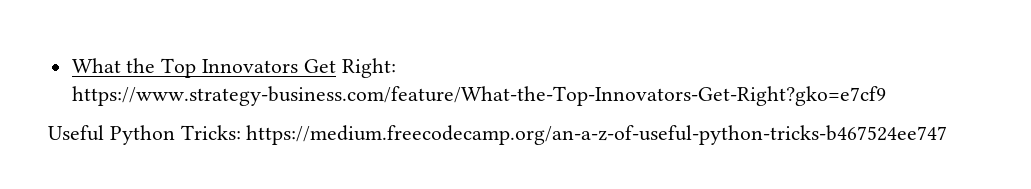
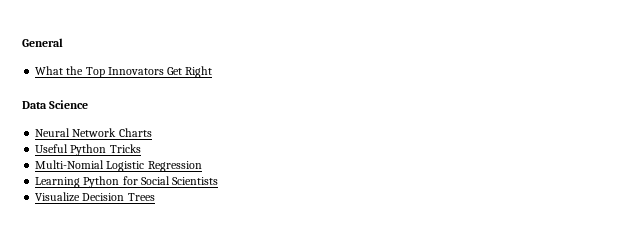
+ General
- What the Top Innovators Get Right: https://www.strategy-business.com/feature/What-the-Top-Innovators-Get-Right?gko=e7cf9
- Useful Python Tricks: https://medium.freecodecamp.org/an-a-z-of-useful-python-tricks-b467524ee747
+ What the Top Innovators Get Right
+ Data Science
+ Neural Network Charts
+ Useful Python Tricks
+ Multi-Nomial Logistic Regression
+ Learning Python for Social Scientists
+ Visualize Decision Trees

